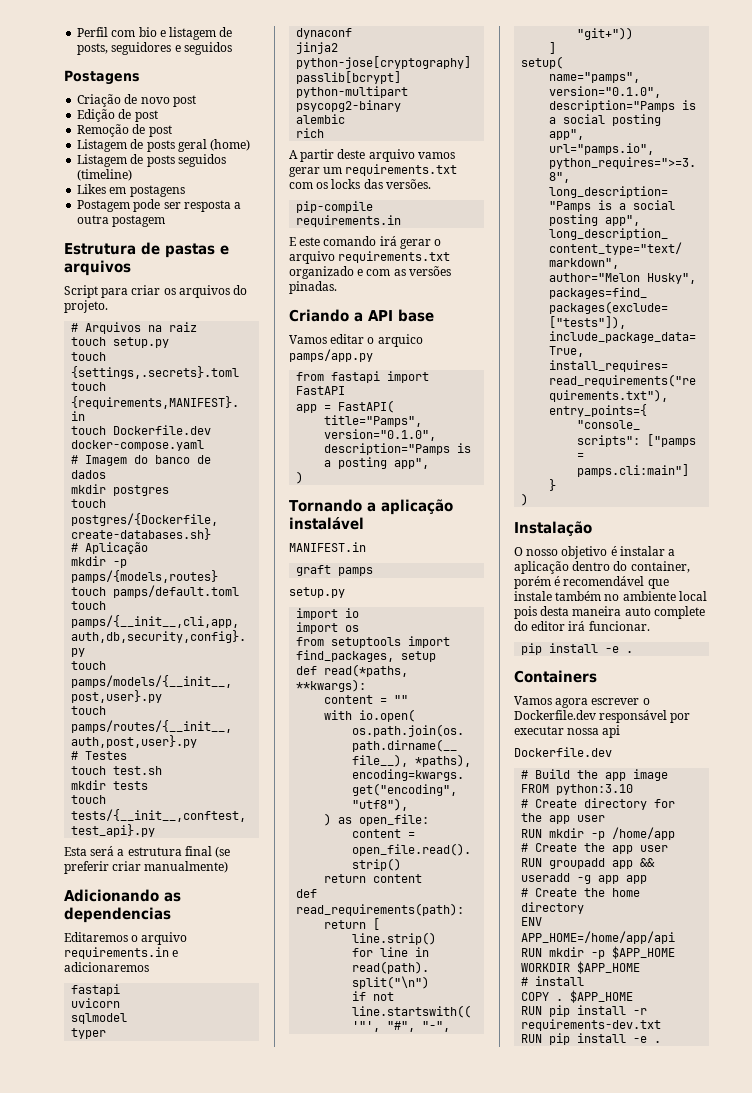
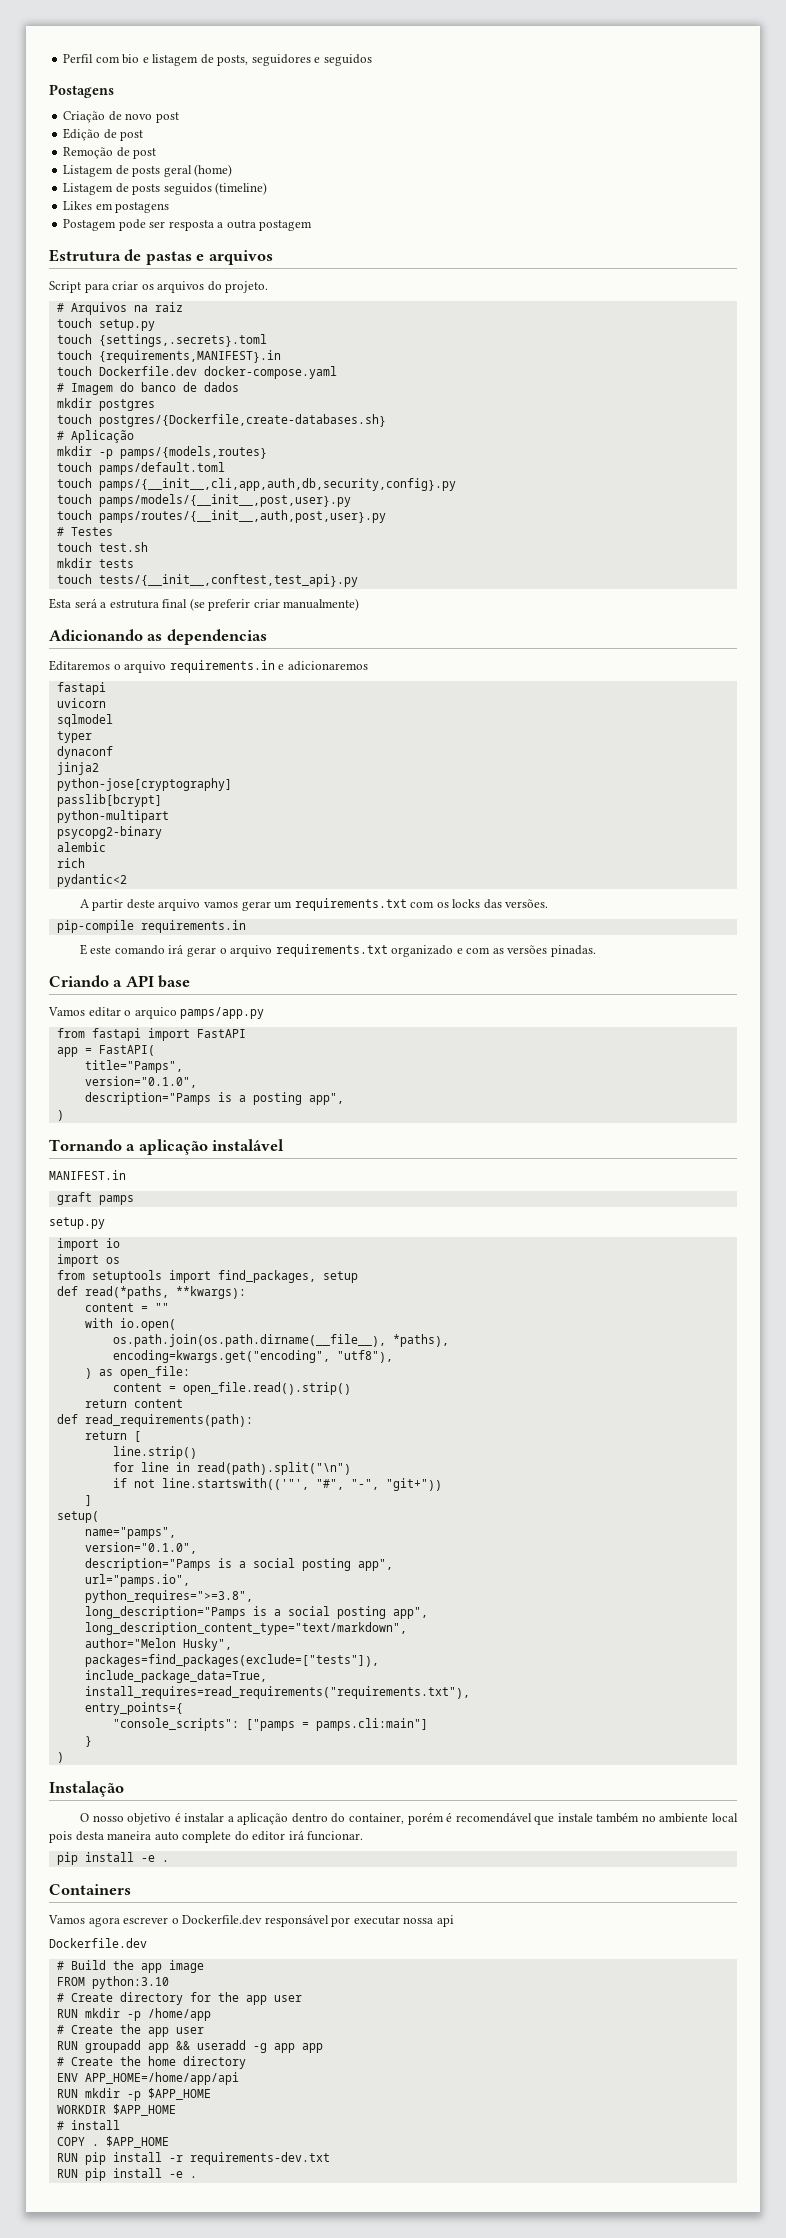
+ pydantic<2

